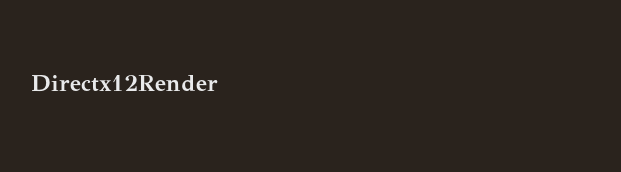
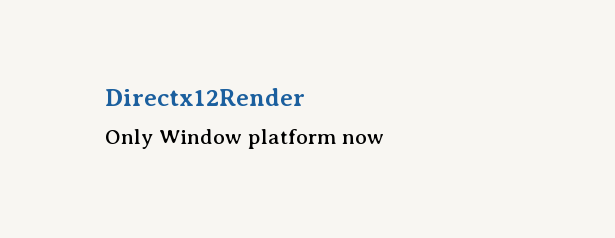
+ Only Window platform now

